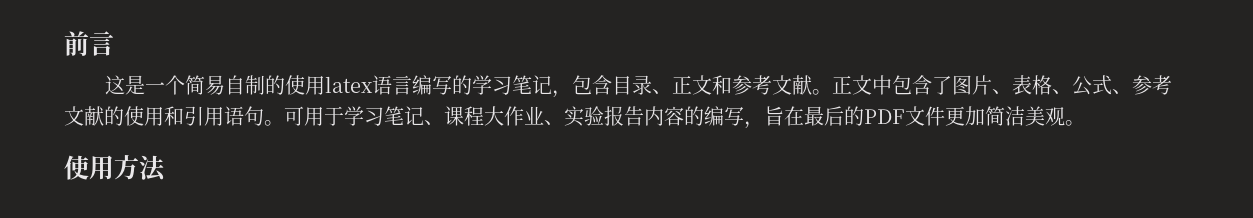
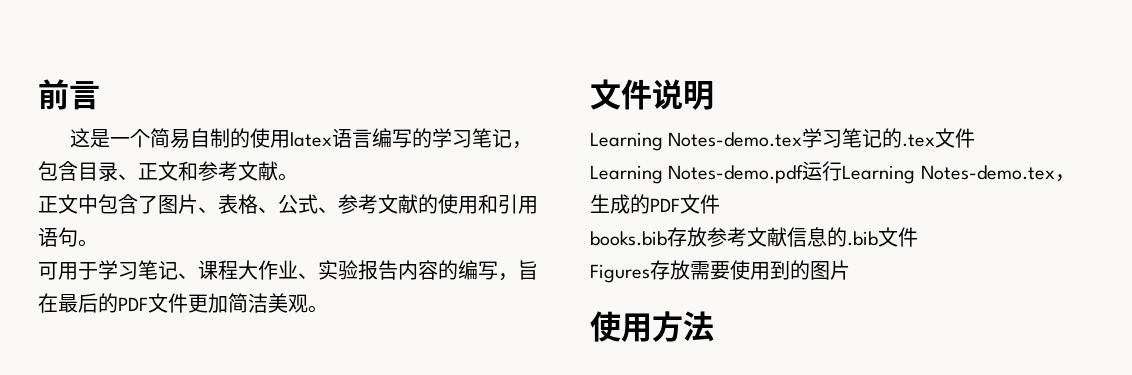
- 这是一个简易自制的使用latex语言编写的学习笔记，包含目录、正文和参考文献。正文中包含了图片、表格、公式、参考文献的使用和引用语句。可用于学习笔记、课程大作业、实验报告内容的编写，旨在最后的PDF文件更加简洁美观。
+ 这是一个简易自制的使用latex语言编写的学习笔记，包含目录、正文和参考文献。
+ 正文中包含了图片、表格、公式、参考文献的使用和引用语句。
+ 可用于学习笔记、课程大作业、实验报告内容的编写，旨在最后的PDF文件更加简洁美观。
+ 文件说明
+ Learning Notes-demo.tex学习笔记的.tex文件
+ Learning Notes-demo.pdf运行Learning Notes-demo.tex，生成的PDF文件
+ books.bib存放参考文献信息的.bib文件
+ Figures存放需要使用到的图片

